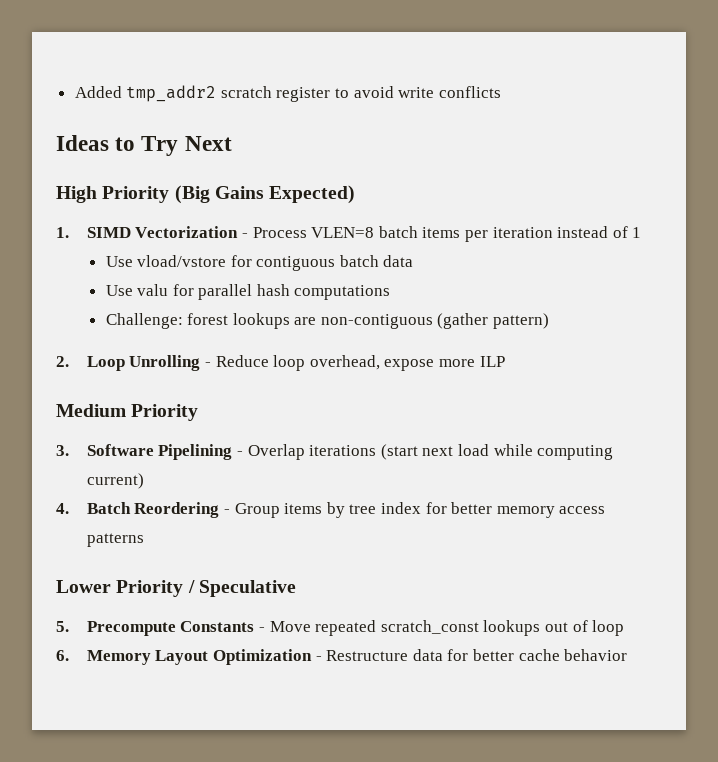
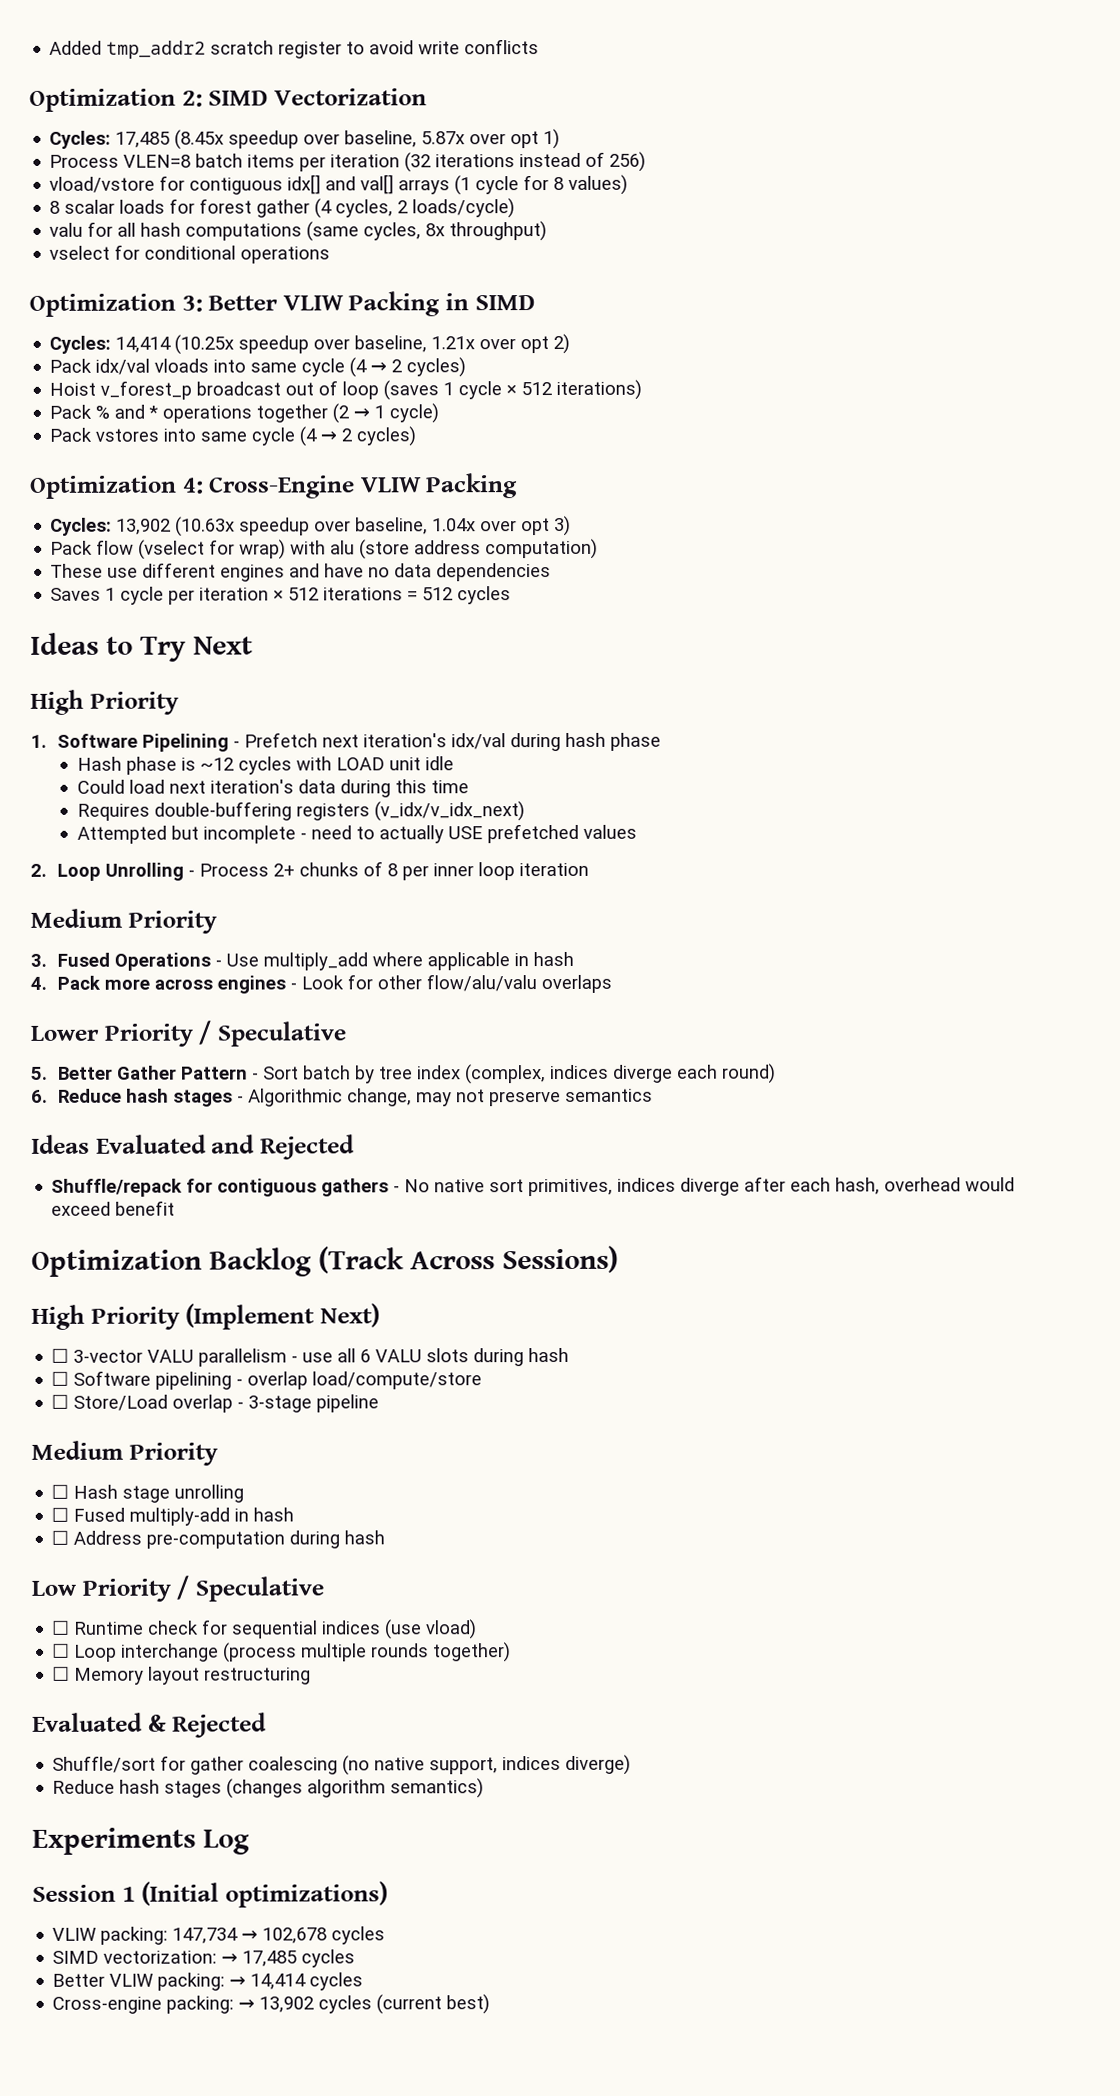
+ Optimization 2: SIMD Vectorization
+ Cycles: 17,485 (8.45x speedup over baseline, 5.87x over opt 1)
+ Process VLEN=8 batch items per iteration (32 iterations instead of 256)
+ vload/vstore for contiguous idx[] and val[] arrays (1 cycle for 8 values)
+ 8 scalar loads for forest gather (4 cycles, 2 loads/cycle)
+ valu for all hash computations (same cycles, 8x throughput)
+ vselect for conditional operations
+ Optimization 3: Better VLIW Packing in SIMD
+ Cycles: 14,414 (10.25x speedup over baseline, 1.21x over opt 2)
+ Pack idx/val vloads into same cycle (4 → 2 cycles)
+ Hoist v_forest_p broadcast out of loop (saves 1 cycle × 512 iterations)
+ Pack % and * operations together (2 → 1 cycle)
+ Pack vstores into same cycle (4 → 2 cycles)
+ Optimization 4: Cross-Engine VLIW Packing
+ Cycles: 13,902 (10.63x speedup over baseline, 1.04x over opt 3)
+ Pack flow (vselect for wrap) with alu (store address computation)
+ These use different engines and have no data dependencies
+ Saves 1 cycle per iteration × 512 iterations = 512 cycles
  Ideas to Try Next
- High Priority (Big Gains Expected)
- 1. SIMD Vectorization - Process VLEN=8 batch items per iteration instead of 1
- Use vload/vstore for contiguous batch data
- Use valu for parallel hash computations
- Challenge: forest lookups are non-contiguous (gather pattern)
- 2. Loop Unrolling - Reduce loop overhead, expose more ILP
+ High Priority
+ 1. Software Pipelining - Prefetch next iteration's idx/val during hash phase
+ Hash phase is ~12 cycles with LOAD unit idle
+ Could load next iteration's data during this time
+ Requires double-buffering registers (v_idx/v_idx_next)
+ Attempted but incomplete - need to actually USE prefetched values
+ 2. Loop Unrolling - Process 2+ chunks of 8 per inner loop iteration
  Medium Priority
- 3. Software Pipelining - Overlap iterations (start next load while computing current)
- 4. Batch Reordering - Group items by tree index for better memory access patterns
+ 3. Fused Operations - Use multiply_add where applicable in hash
+ 4. Pack more across engines - Look for other flow/alu/valu overlaps
- 5. Precompute Constants - Move repeated scratch_const lookups out of loop
- 6. Memory Layout Optimization - Restructure data for better cache behavior
+ 5. Better Gather Pattern - Sort batch by tree index (complex, indices diverge each round)
+ 6. Reduce hash stages - Algorithmic change, may not preserve semantics
+ Ideas Evaluated and Rejected
+ Shuffle/repack for contiguous gathers - No native sort primitives, indices diverge after each hash, overhead would exceed benefit
+ Optimization Backlog (Track Across Sessions)
+ High Priority (Implement Next)
+ ☐ 3-vector VALU parallelism - use all 6 VALU slots during hash
+ ☐ Software pipelining - overlap load/compute/store
+ ☐ Store/Load overlap - 3-stage pipeline
+ Medium Priority
+ ☐ Hash stage unrolling
+ ☐ Fused multiply-add in hash
+ ☐ Address pre-computation during hash
+ Low Priority / Speculative
+ ☐ Runtime check for sequential indices (use vload)
+ ☐ Loop interchange (process multiple rounds together)
+ ☐ Memory layout restructuring
+ Evaluated & Rejected
+ Shuffle/sort for gather coalescing (no native support, indices diverge)
+ Reduce hash stages (changes algorithm semantics)
+ Experiments Log
+ Session 1 (Initial optimizations)
+ VLIW packing: 147,734 → 102,678 cycles
+ SIMD vectorization: → 17,485 cycles
+ Better VLIW packing: → 14,414 cycles
+ Cross-engine packing: → 13,902 cycles (current best)

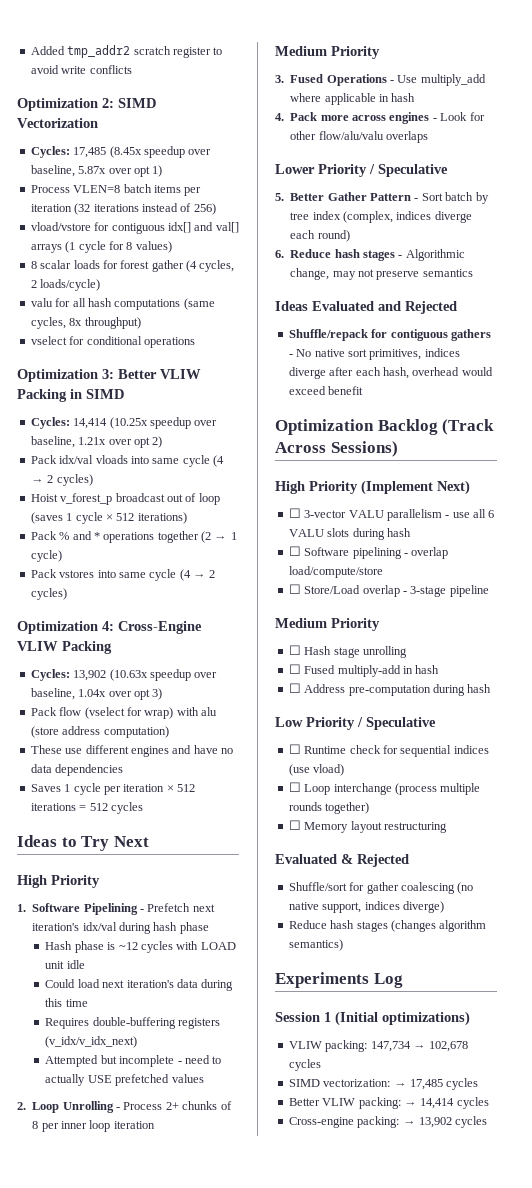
- Cross-engine packing: → 13,902 cycles (current best)
+ Cross-engine packing: → 13,902 cycles

